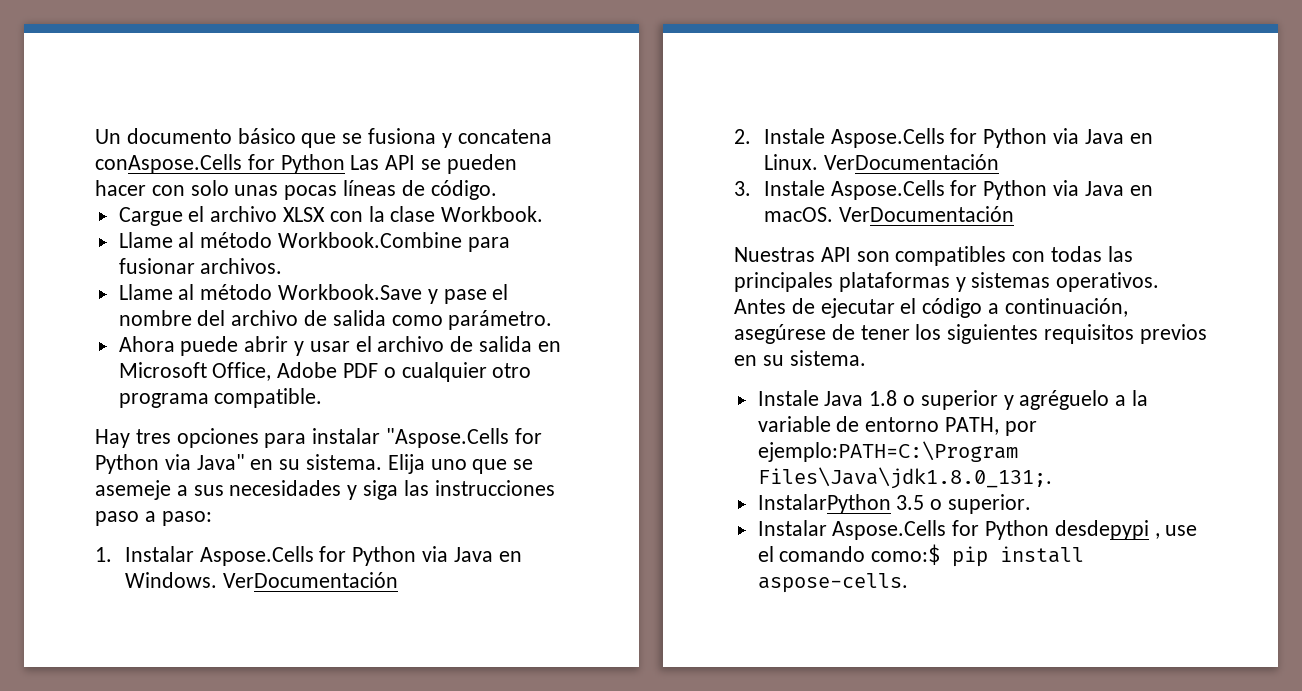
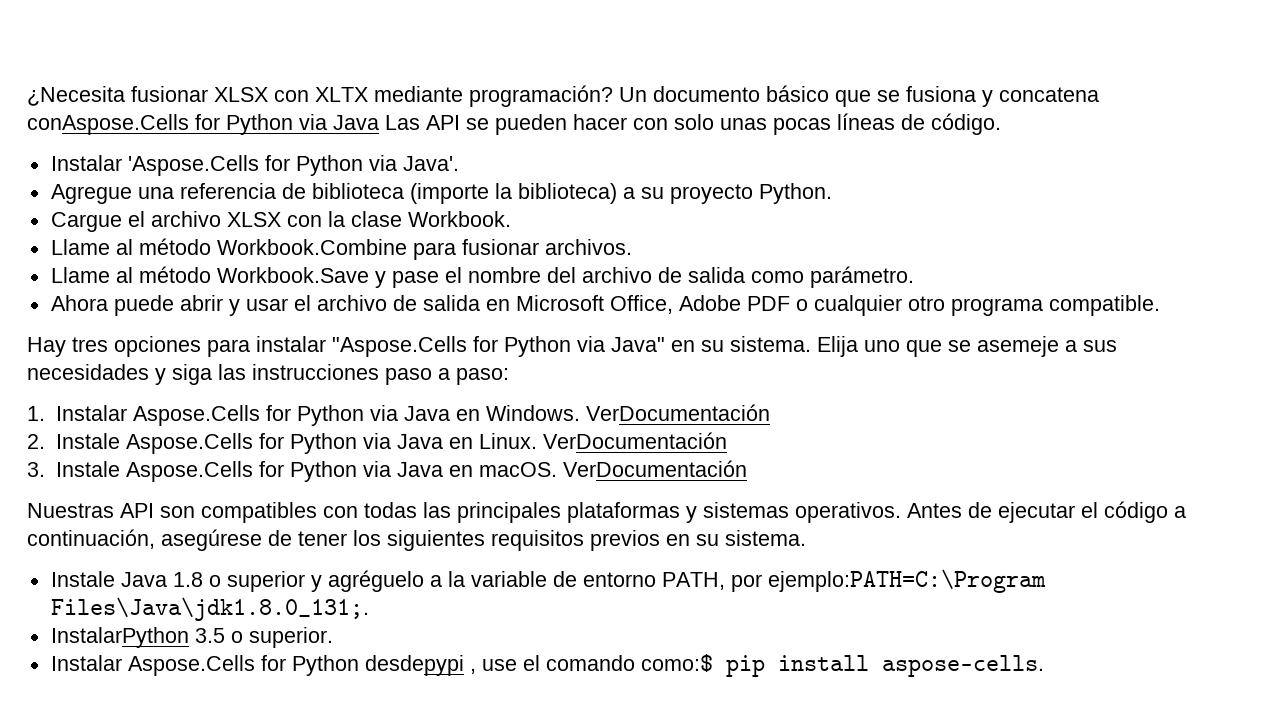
+ ¿Necesita fusionar XLSX con XLTX mediante programación?
- Un documento básico que se fusiona y concatena conAspose.Cells for Python Las API se pueden hacer con solo unas pocas líneas de código.
+ Un documento básico que se fusiona y concatena conAspose.Cells for Python via Java Las API se pueden hacer con solo unas pocas líneas de código.
+ Instalar 'Aspose.Cells for Python via Java'.
+ Agregue una referencia de biblioteca (importe la biblioteca) a su proyecto Python.

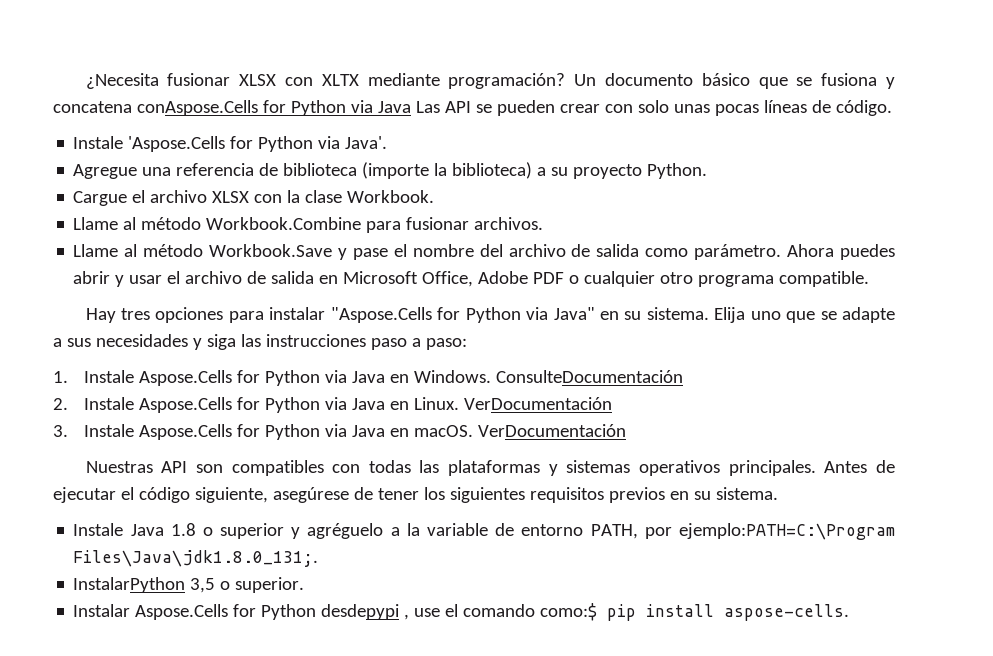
- Un documento básico que se fusiona y concatena conAspose.Cells for Python via Java Las API se pueden hacer con solo unas pocas líneas de código.
+ Un documento básico que se fusiona y concatena conAspose.Cells for Python via Java Las API se pueden crear con solo unas pocas líneas de código.
- Instalar 'Aspose.Cells for Python via Java'.
+ Instale 'Aspose.Cells for Python via Java'.
- Llame al método Workbook.Save y pase el nombre del archivo de salida como parámetro.
- Ahora puede abrir y usar el archivo de salida en Microsoft Office, Adobe PDF o cualquier otro programa compatible.
+ Llame al método Workbook.Save y pase el nombre del archivo de salida como parámetro. Ahora puedes abrir y usar el archivo de salida en Microsoft Office, Adobe PDF o cualquier otro programa compatible.
- Elija uno que se asemeje a sus necesidades y siga las instrucciones paso a paso:
+ Elija uno que se adapte a sus necesidades y siga las instrucciones paso a paso:
- 1. Instalar Aspose.Cells for Python via Java en Windows. VerDocumentación
+ 1. Instale Aspose.Cells for Python via Java en Windows. ConsulteDocumentación
- Nuestras API son compatibles con todas las principales plataformas y sistemas operativos.
+ Nuestras API son compatibles con todas las plataformas y sistemas operativos principales.
- Antes de ejecutar el código a continuación, asegúrese de tener los siguientes requisitos previos en su sistema.
+ Antes de ejecutar el código siguiente, asegúrese de tener los siguientes requisitos previos en su sistema.
- InstalarPython 3.5 o superior.
+ InstalarPython 3,5 o superior.

